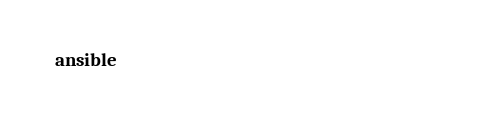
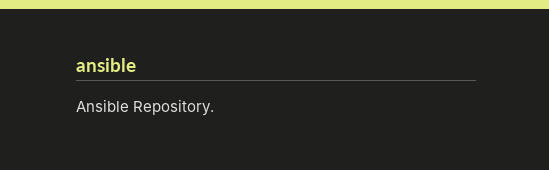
+ Ansible Repository.

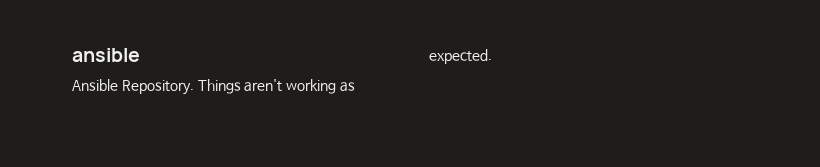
+ Things aren't working as expected.

